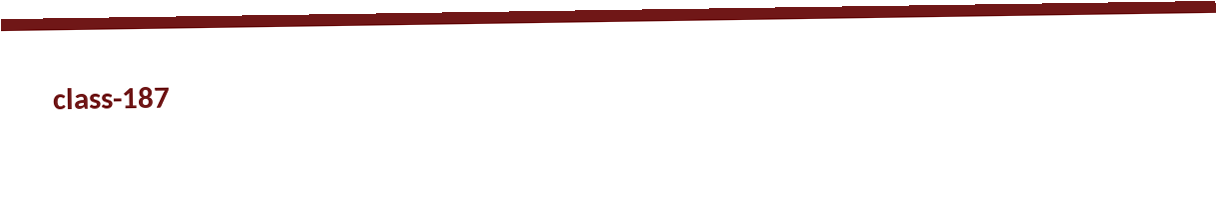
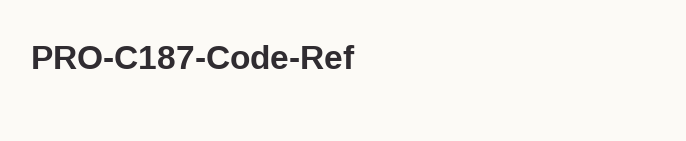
- class-187
+ PRO-C187-Code-Ref

